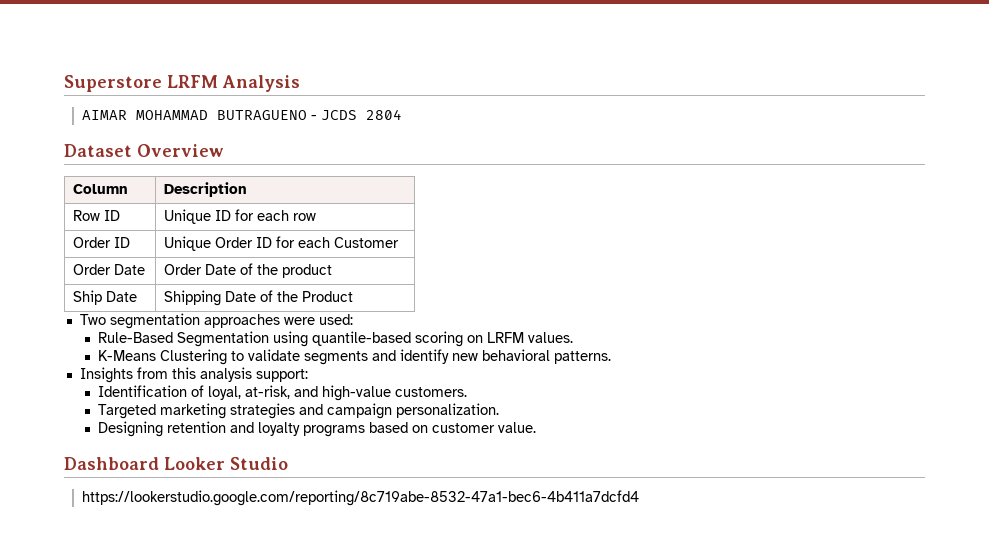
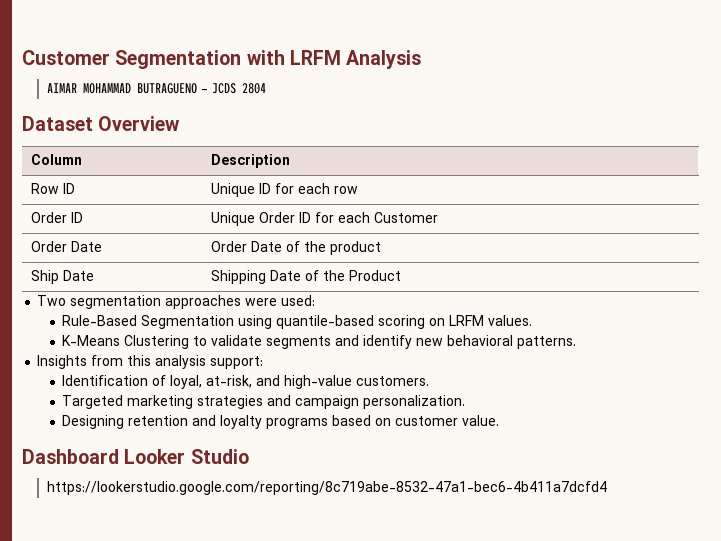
- Superstore LRFM Analysis
+ Customer Segmentation with LRFM Analysis

